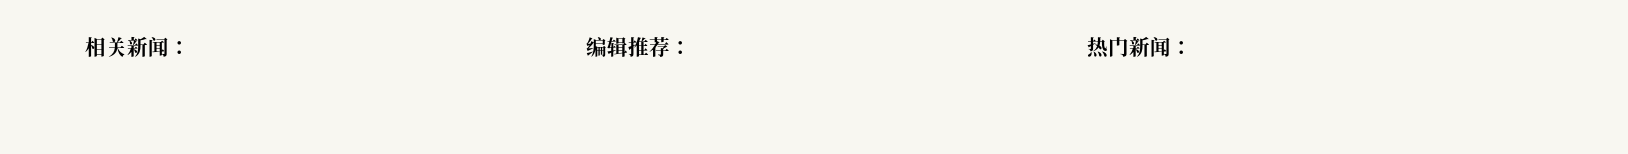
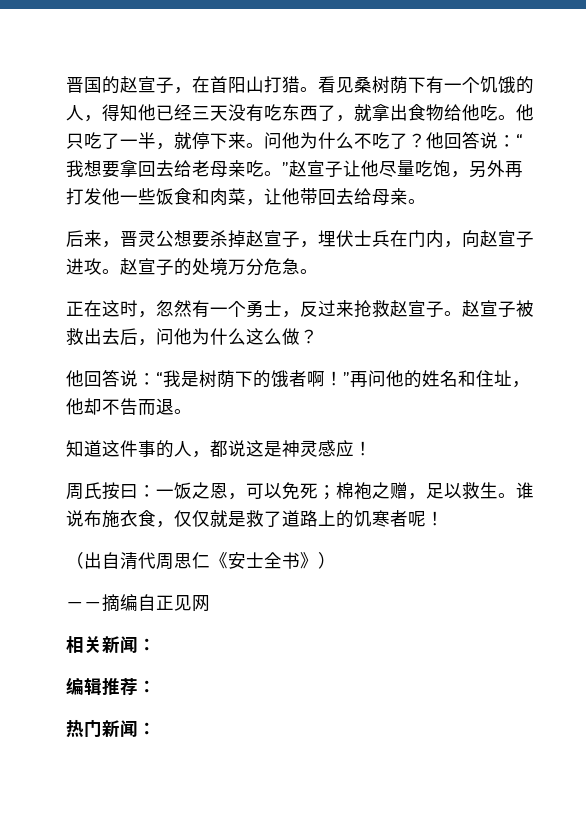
+ 晋国的赵宣子，在首阳山打猎。看见桑树荫下有一个饥饿的人，得知他已经三天没有吃东西了，就拿出食物给他吃。他只吃了一半，就停下来。问他为什么不吃了？他回答说：“我想要拿回去给老母亲吃。”赵宣子让他尽量吃饱，另外再打发他一些饭食和肉菜，让他带回去给母亲。
+ 后来，晋灵公想要杀掉赵宣子，埋伏士兵在门内，向赵宣子进攻。赵宣子的处境万分危急。
+ 正在这时，忽然有一个勇士，反过来抢救赵宣子。赵宣子被救出去后，问他为什么这么做？
+ 他回答说：“我是树荫下的饿者啊！”再问他的姓名和住址，他却不告而退。
+ 知道这件事的人，都说这是神灵感应！
+ 周氏按曰：一饭之恩，可以免死；棉袍之赠，足以救生。谁说布施衣食，仅仅就是救了道路上的饥寒者呢！
+ （出自清代周思仁《安士全书》）
+ －－摘编自正见网

